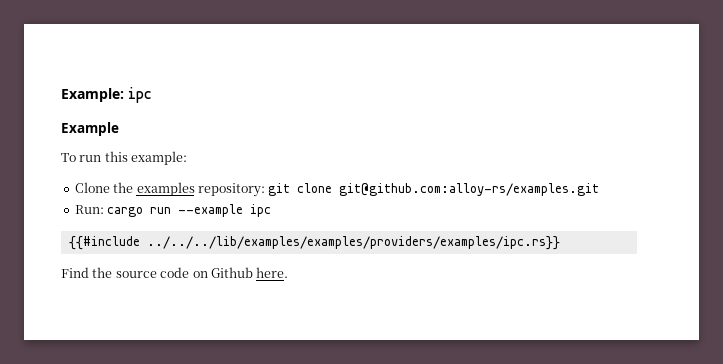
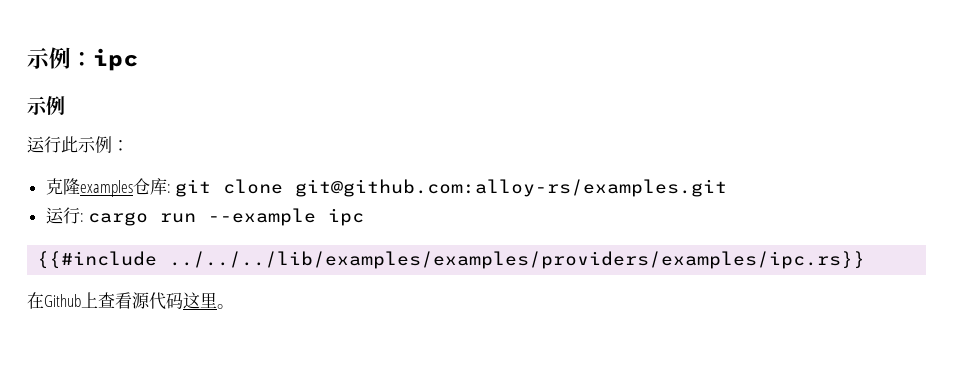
- Example: ipc
- Example
- To run this example:
- Clone the examples repository: git clone git@github.com:alloy-rs/examples.git
+ 示例：ipc
+ 示例
+ 运行此示例：
+ 克隆examples仓库: git clone git@github.com:alloy-rs/examples.git
- Run: cargo run --example ipc
+ 运行: cargo run --example ipc
- Find the source code on Github here.
+ 在Github上查看源代码这里。

